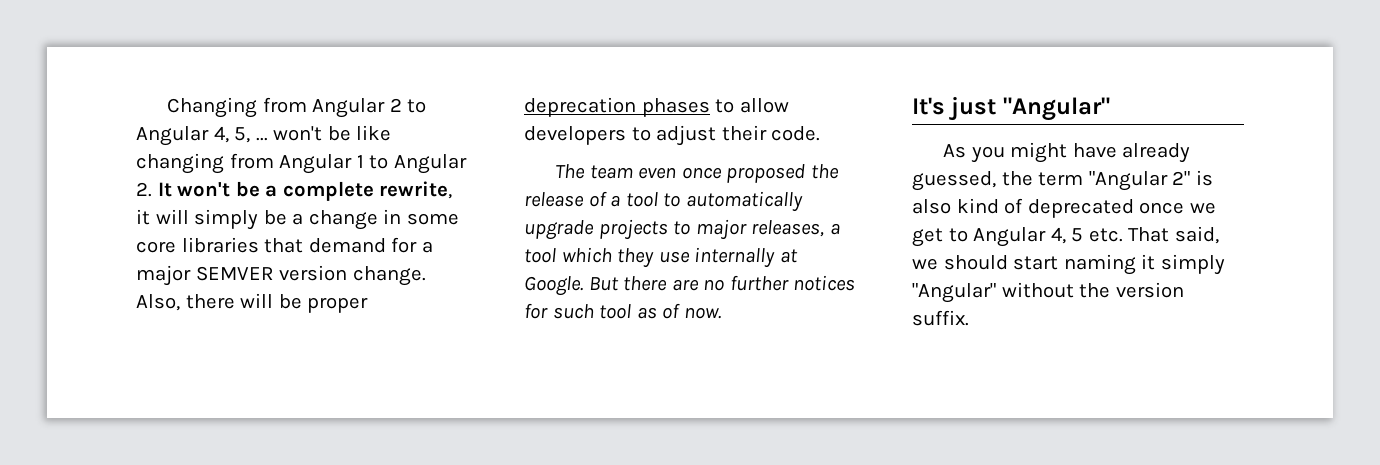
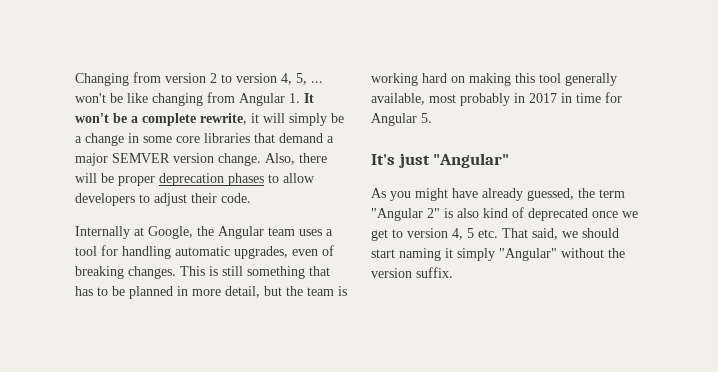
- Changing from Angular 2 to Angular 4, 5, ... won't be like changing from Angular 1 to Angular 2. It won't be a complete rewrite, it will simply be a change in some core libraries that demand for a major SEMVER version change.
+ Changing from version 2 to version 4, 5, ... won't be like changing from Angular 1. It won't be a complete rewrite, it will simply be a change in some core libraries that demand a major SEMVER version change.
- The team even once proposed the release of a tool to automatically upgrade projects to major releases, a tool which they use internally at Google. But there are no further notices for such tool as of now.
+ Internally at Google, the Angular team uses a tool for handling automatic upgrades, even of breaking changes. This is still something that has to be planned in more detail, but the team is working hard on making this tool generally available, most probably in 2017 in time for Angular 5.
- As you might have already guessed, the term "Angular 2" is also kind of deprecated once we get to Angular 4, 5 etc. That said, we should start naming it simply "Angular" without the version suffix.
+ As you might have already guessed, the term "Angular 2" is also kind of deprecated once we get to version 4, 5 etc. That said, we should start naming it simply "Angular" without the version suffix.

